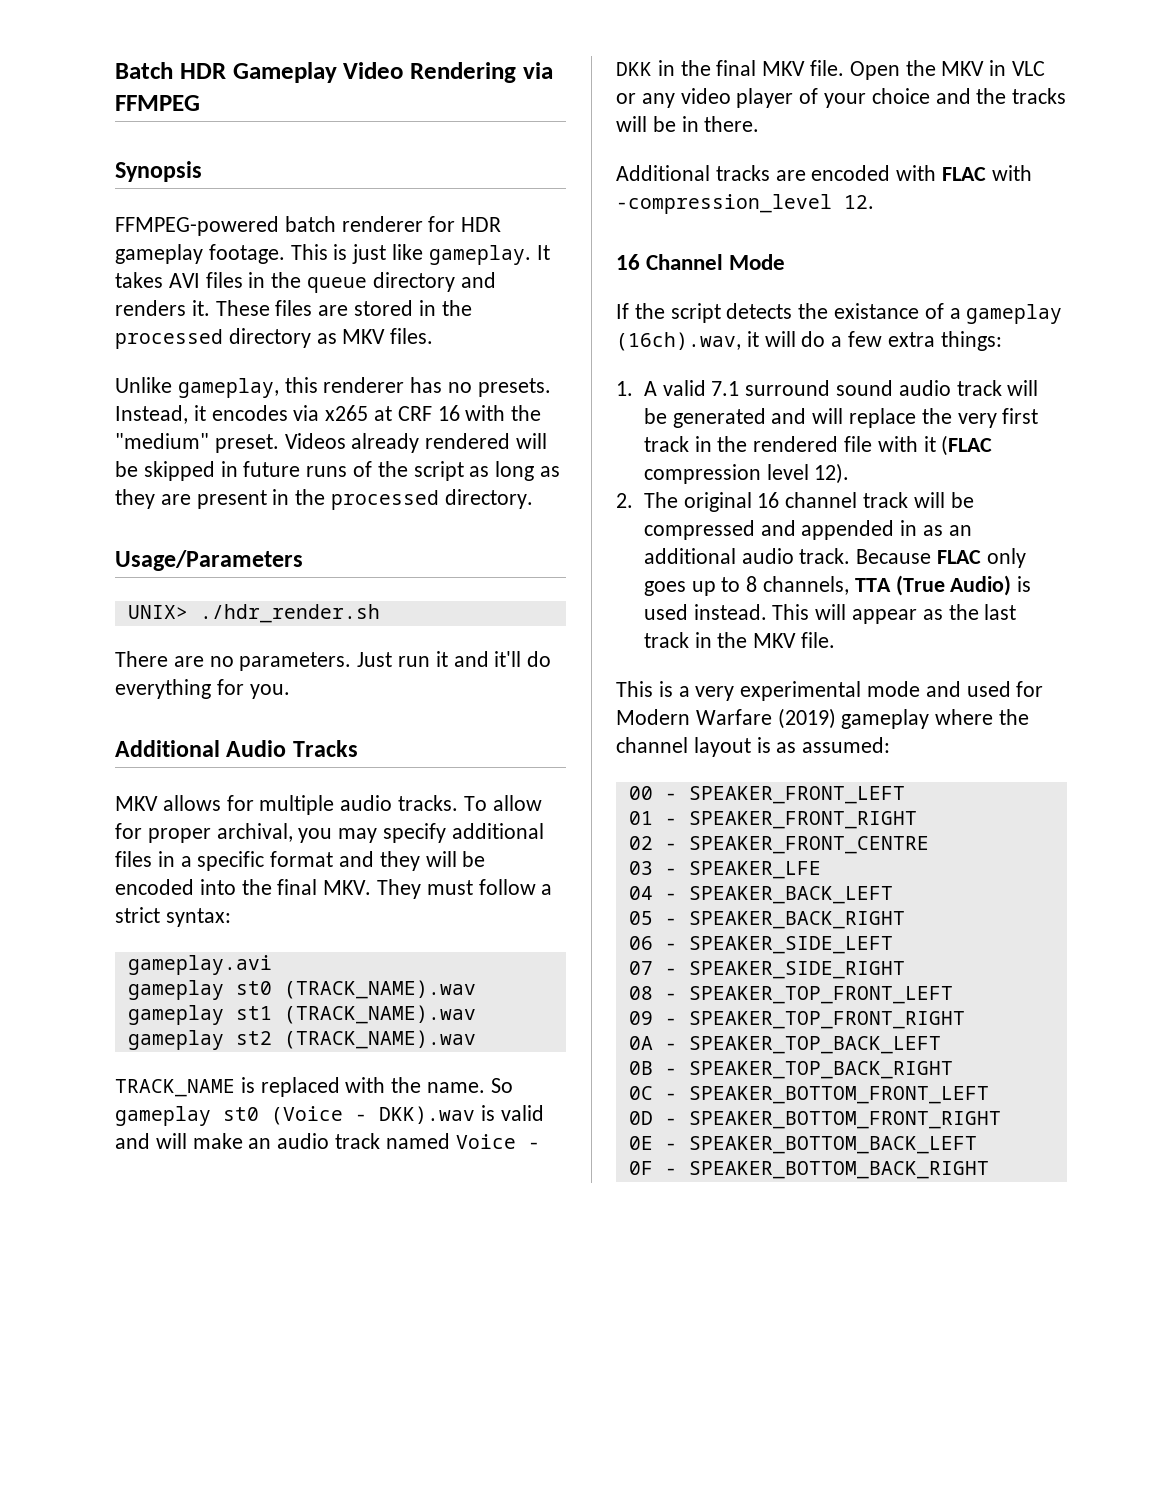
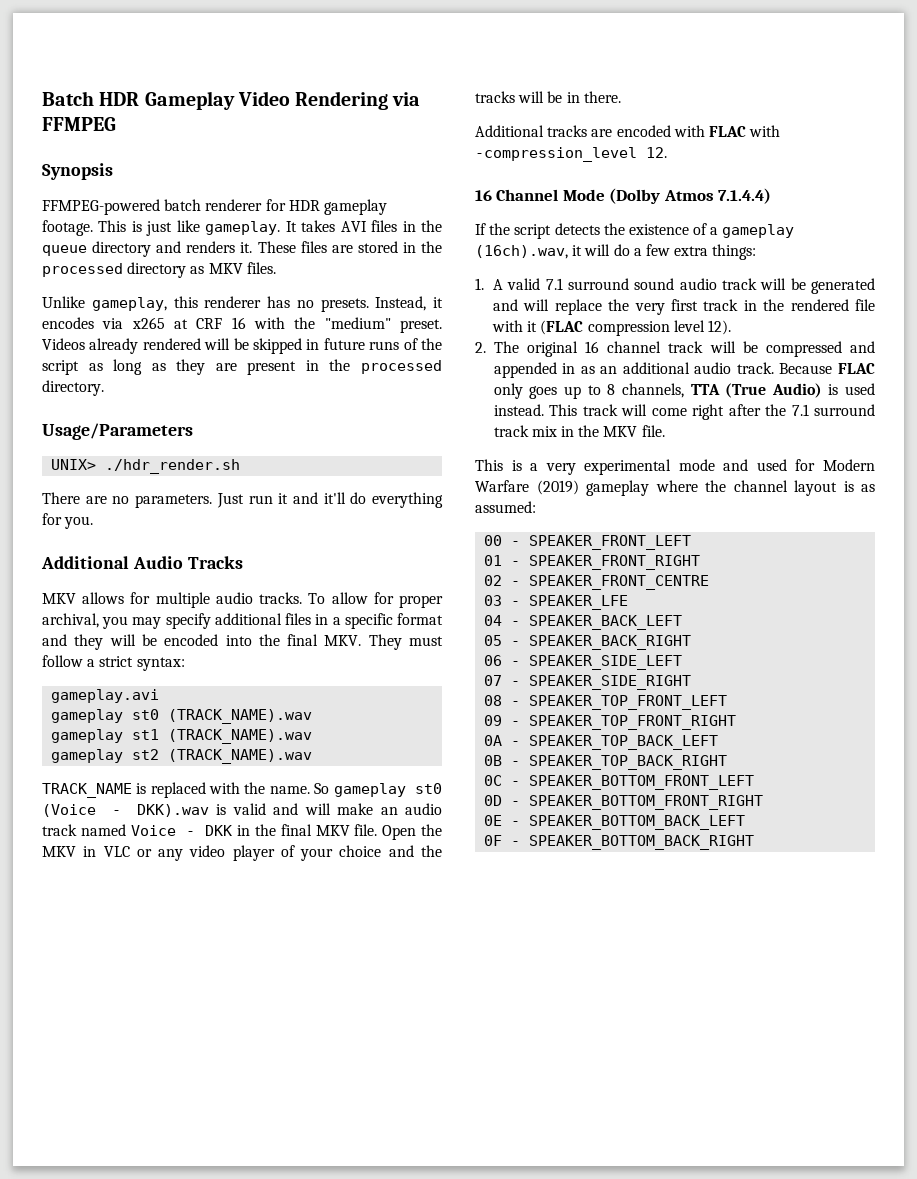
- 16 Channel Mode
+ 16 Channel Mode (Dolby Atmos 7.1.4.4)
- If the script detects the existance of a gameplay (16ch).wav, it will do a few extra things:
+ If the script detects the existence of a gameplay (16ch).wav, it will do a few extra things:
- This will appear as the last track in the MKV file.
+ This track will come right after the 7.1 surround track mix in the MKV file.

